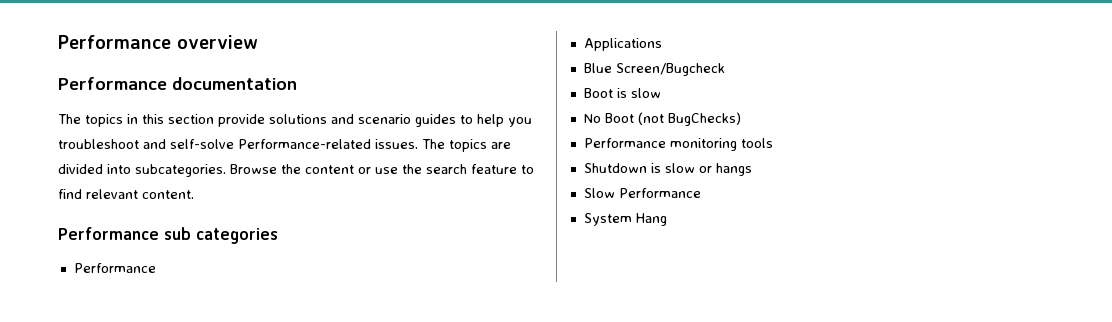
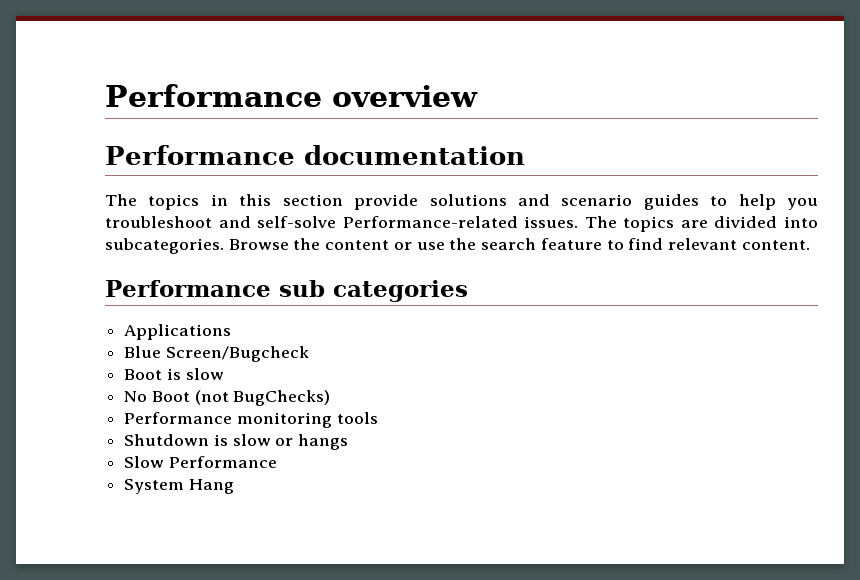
  Performance sub categories
- Performance

